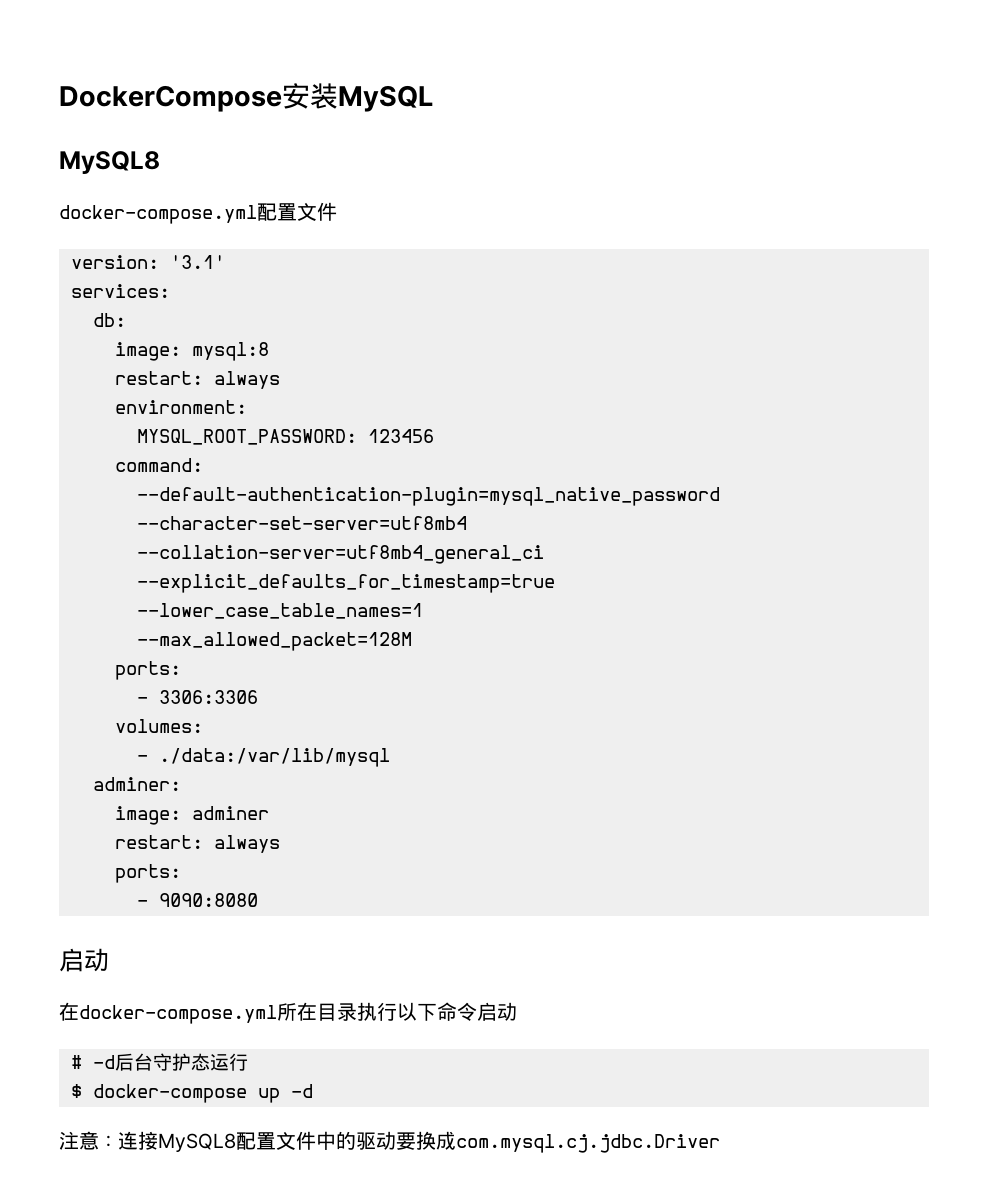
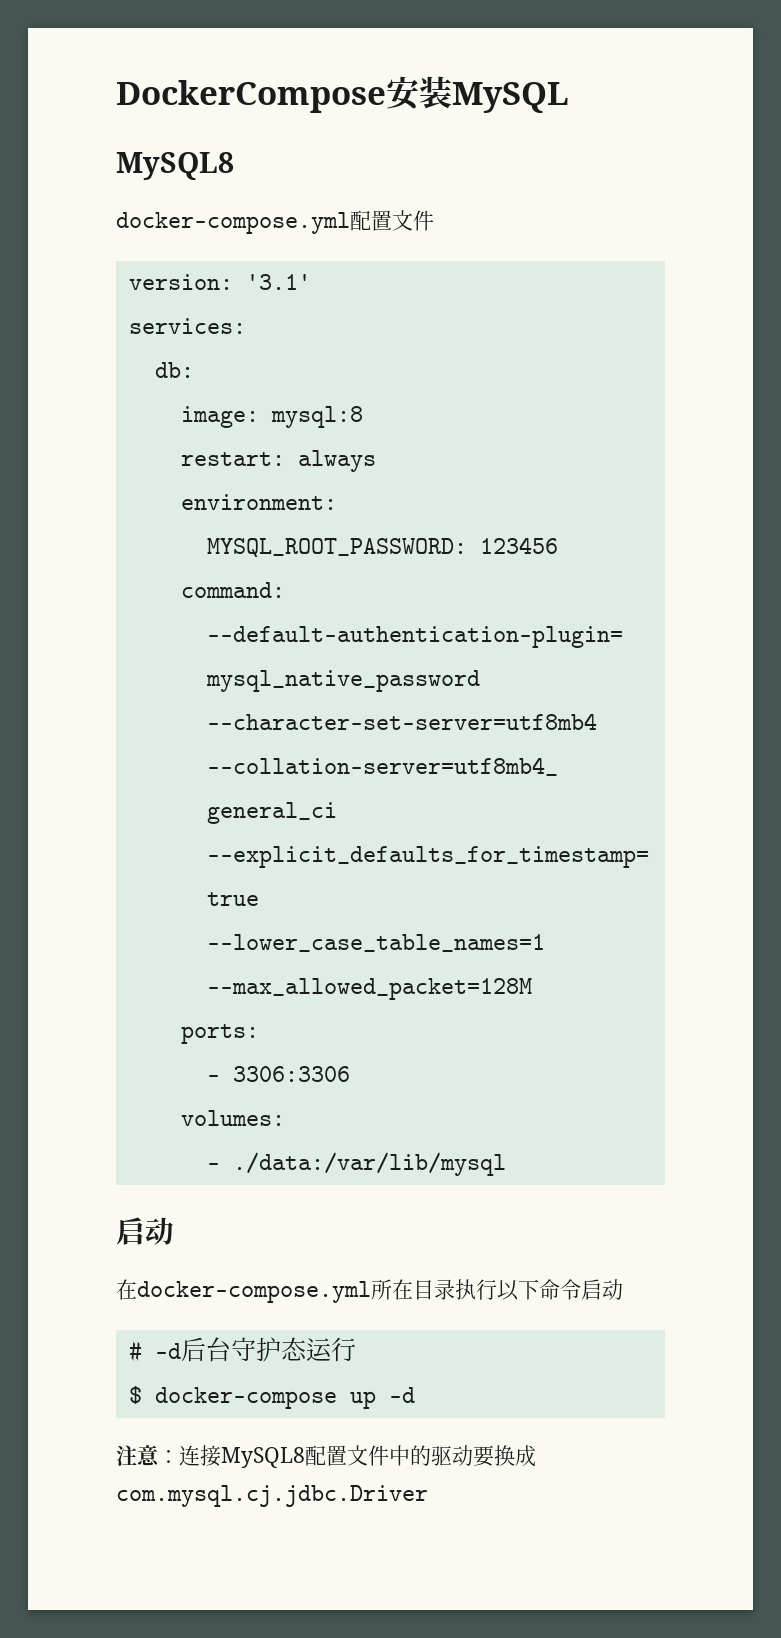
- adminer:
- image: adminer
- restart: always
- ports:
- - 9090:8080

